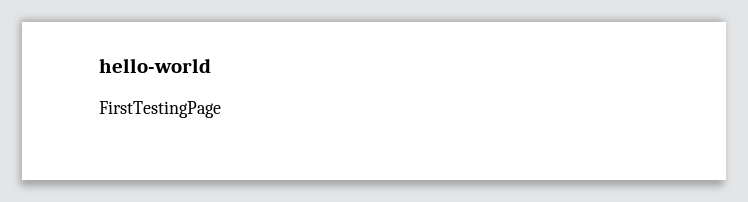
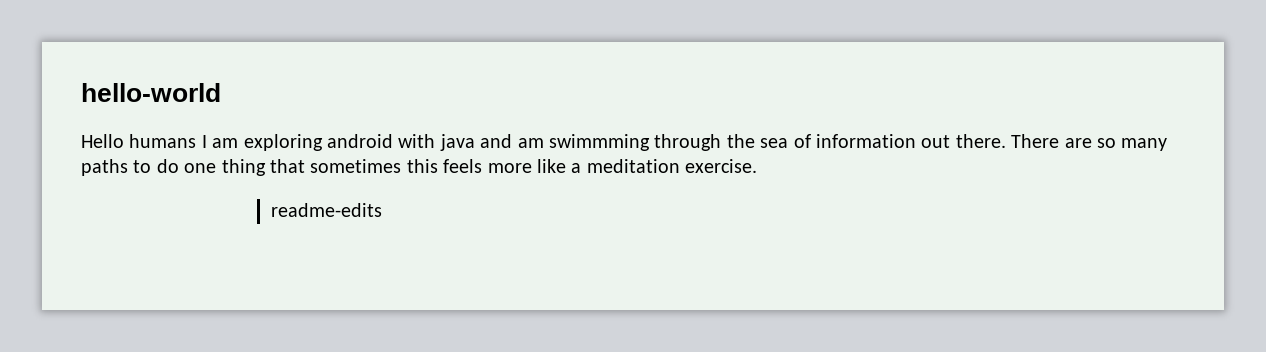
- FirstTestingPage
+ Hello humans I am exploring android with java and am swimmming through the sea of information out there. There are so many paths to do one thing that sometimes this feels more like a meditation exercise.
+ readme-edits

